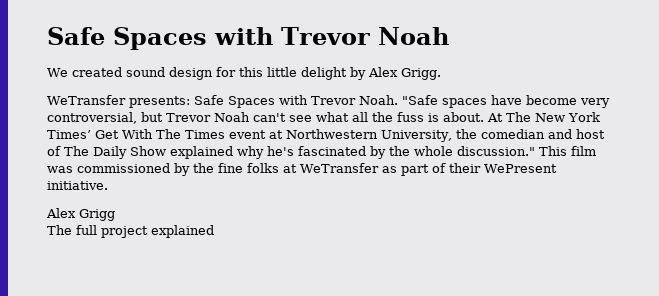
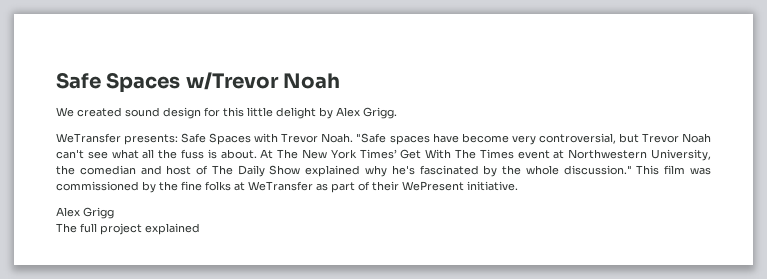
- Safe Spaces with Trevor Noah
+ Safe Spaces w/Trevor Noah

